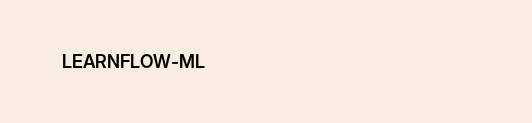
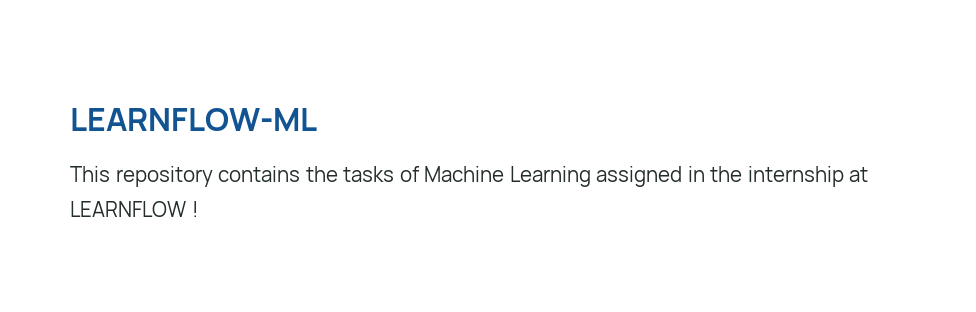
+ This repository contains the tasks of Machine Learning assigned in the internship at LEARNFLOW !

